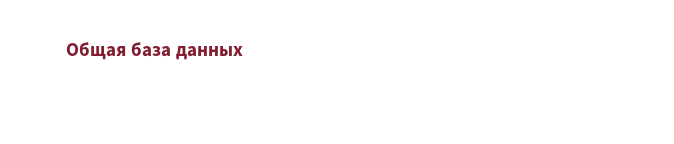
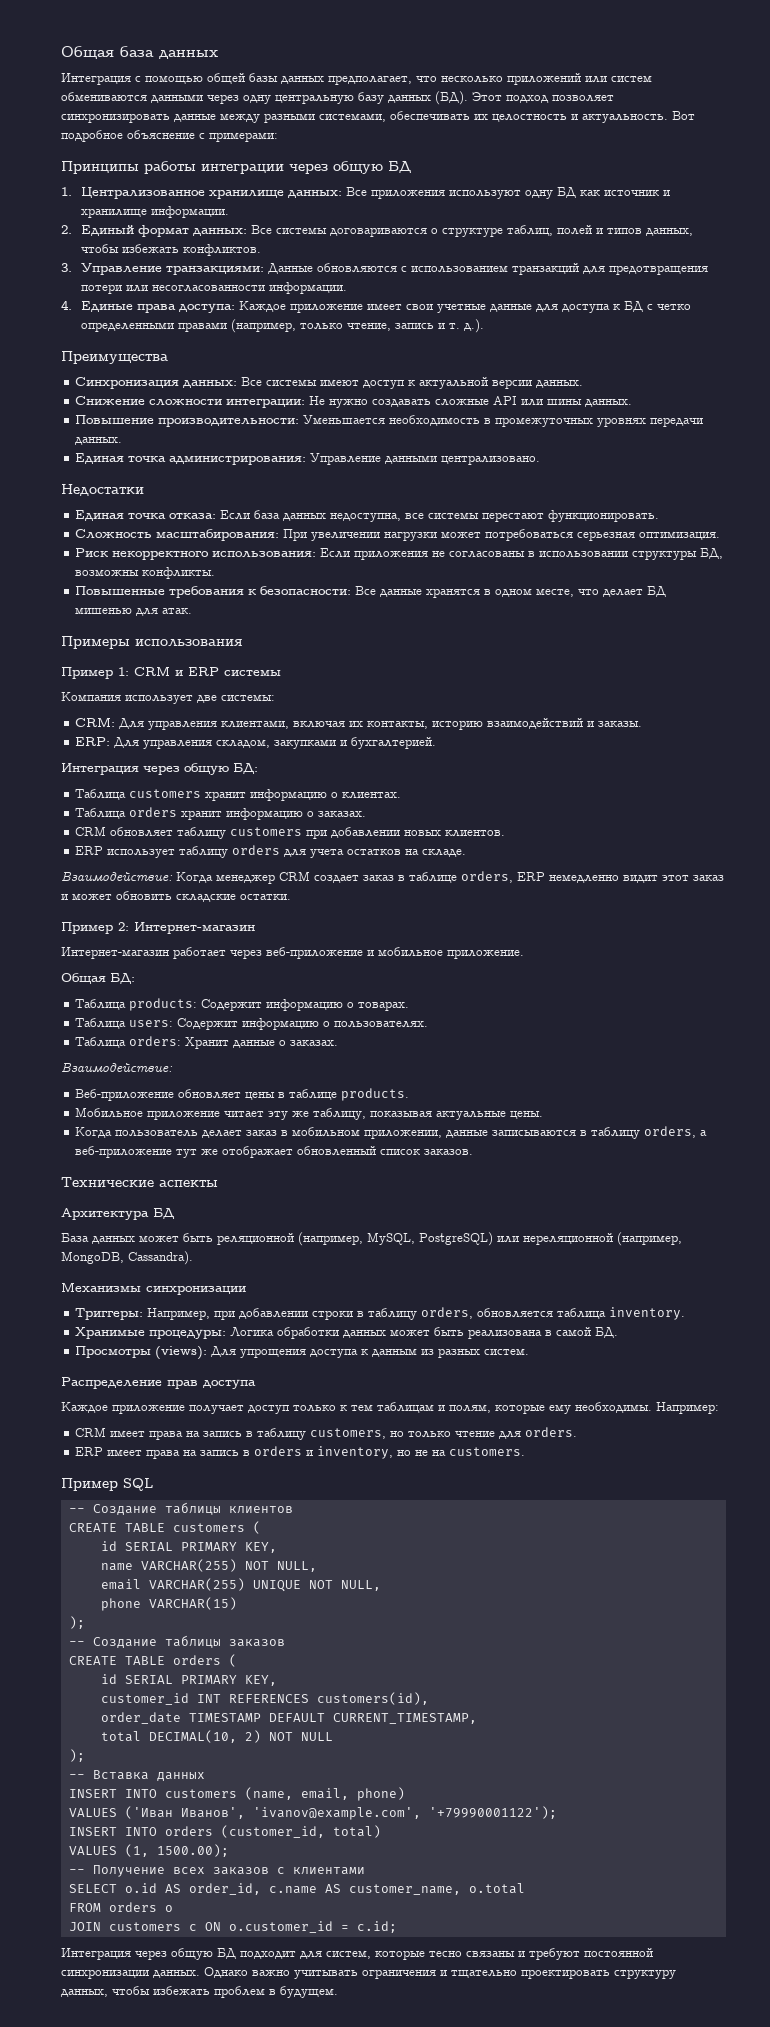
+ Интеграция с помощью общей базы данных предполагает, что несколько приложений или систем обмениваются данными через одну центральную базу данных (БД). Этот подход позволяет синхронизировать данные между разными системами, обеспечивать их целостность и актуальность. Вот подробное объяснение с примерами:
+ Принципы работы интеграции через общую БД
+ 1. Централизованное хранилище данных: Все приложения используют одну БД как источник и хранилище информации.
+ 2. Единый формат данных: Все системы договариваются о структуре таблиц, полей и типов данных, чтобы избежать конфликтов.
+ 3. Управление транзакциями: Данные обновляются с использованием транзакций для предотвращения потери или несогласованности информации.
+ 4. Единые права доступа: Каждое приложение имеет свои учетные данные для доступа к БД с четко определенными правами (например, только чтение, запись и т. д.).
+ Преимущества
+ Синхронизация данных: Все системы имеют доступ к актуальной версии данных.
+ Снижение сложности интеграции: Не нужно создавать сложные API или шины данных.
+ Повышение производительности: Уменьшается необходимость в промежуточных уровнях передачи данных.
+ Единая точка администрирования: Управление данными централизовано.
+ Недостатки
+ Единая точка отказа: Если база данных недоступна, все системы перестают функционировать.
+ Сложность масштабирования: При увеличении нагрузки может потребоваться серьезная оптимизация.
+ Риск некорректного использования: Если приложения не согласованы в использовании структуры БД, возможны конфликты.
+ Повышенные требования к безопасности: Все данные хранятся в одном месте, что делает БД мишенью для атак.
+ Примеры использования
+ Пример 1: CRM и ERP системы
+ Компания использует две системы:
+ CRM: Для управления клиентами, включая их контакты, историю взаимодействий и заказы.
+ ERP: Для управления складом, закупками и бухгалтерией.
+ Интеграция через общую БД:
+ Таблица customers хранит информацию о клиентах.
+ Таблица orders хранит информацию о заказах.
+ CRM обновляет таблицу customers при добавлении новых клиентов.
+ ERP использует таблицу orders для учета остатков на складе.
+ Взаимодействие: Когда менеджер CRM создает заказ в таблице orders, ERP немедленно видит этот заказ и может обновить складские остатки.
+ Пример 2: Интернет-магазин
+ Интернет-магазин работает через веб-приложение и мобильное приложение.
+ Общая БД:
+ Таблица products: Содержит информацию о товарах.
+ Таблица users: Содержит информацию о пользователях.
+ Таблица orders: Хранит данные о заказах.
+ Взаимодействие:
+ Веб-приложение обновляет цены в таблице products.
+ Мобильное приложение читает эту же таблицу, показывая актуальные цены.
+ Когда пользователь делает заказ в мобильном приложении, данные записываются в таблицу orders, а веб-приложение тут же отображает обновленный список заказов.
+ Технические аспекты
+ Архитектура БД
+ База данных может быть реляционной (например, MySQL, PostgreSQL) или нереляционной (например, MongoDB, Cassandra).
+ Механизмы синхронизации
+ Триггеры: Например, при добавлении строки в таблицу orders, обновляется таблица inventory.
+ Хранимые процедуры: Логика обработки данных может быть реализована в самой БД.
+ Просмотры (views): Для упрощения доступа к данным из разных систем.
+ Распределение прав доступа
+ Каждое приложение получает доступ только к тем таблицам и полям, которые ему необходимы. Например:
+ CRM имеет права на запись в таблицу customers, но только чтение для orders.
+ ERP имеет права на запись в orders и inventory, но не на customers.
+ Пример SQL
+ -- Создание таблицы клиентов
+ CREATE TABLE customers (
+ id SERIAL PRIMARY KEY,
+ name VARCHAR(255) NOT NULL,
+ email VARCHAR(255) UNIQUE NOT NULL,
+ phone VARCHAR(15)
+ );
+ -- Создание таблицы заказов
+ CREATE TABLE orders (
+ id SERIAL PRIMARY KEY,
+ customer_id INT REFERENCES customers(id),
+ order_date TIMESTAMP DEFAULT CURRENT_TIMESTAMP,
+ total DECIMAL(10, 2) NOT NULL
+ );
+ -- Вставка данных
+ INSERT INTO customers (name, email, phone)
+ VALUES ('Иван Иванов', 'ivanov@example.com', '+79990001122');
+ INSERT INTO orders (customer_id, total)
+ VALUES (1, 1500.00);
+ -- Получение всех заказов с клиентами
+ SELECT o.id AS order_id, c.name AS customer_name, o.total
+ FROM orders o
+ JOIN customers c ON o.customer_id = c.id;
+ Интеграция через общую БД подходит для систем, которые тесно связаны и требуют постоянной синхронизации данных. Однако важно учитывать ограничения и тщательно проектировать структуру данных, чтобы избежать проблем в будущем.

